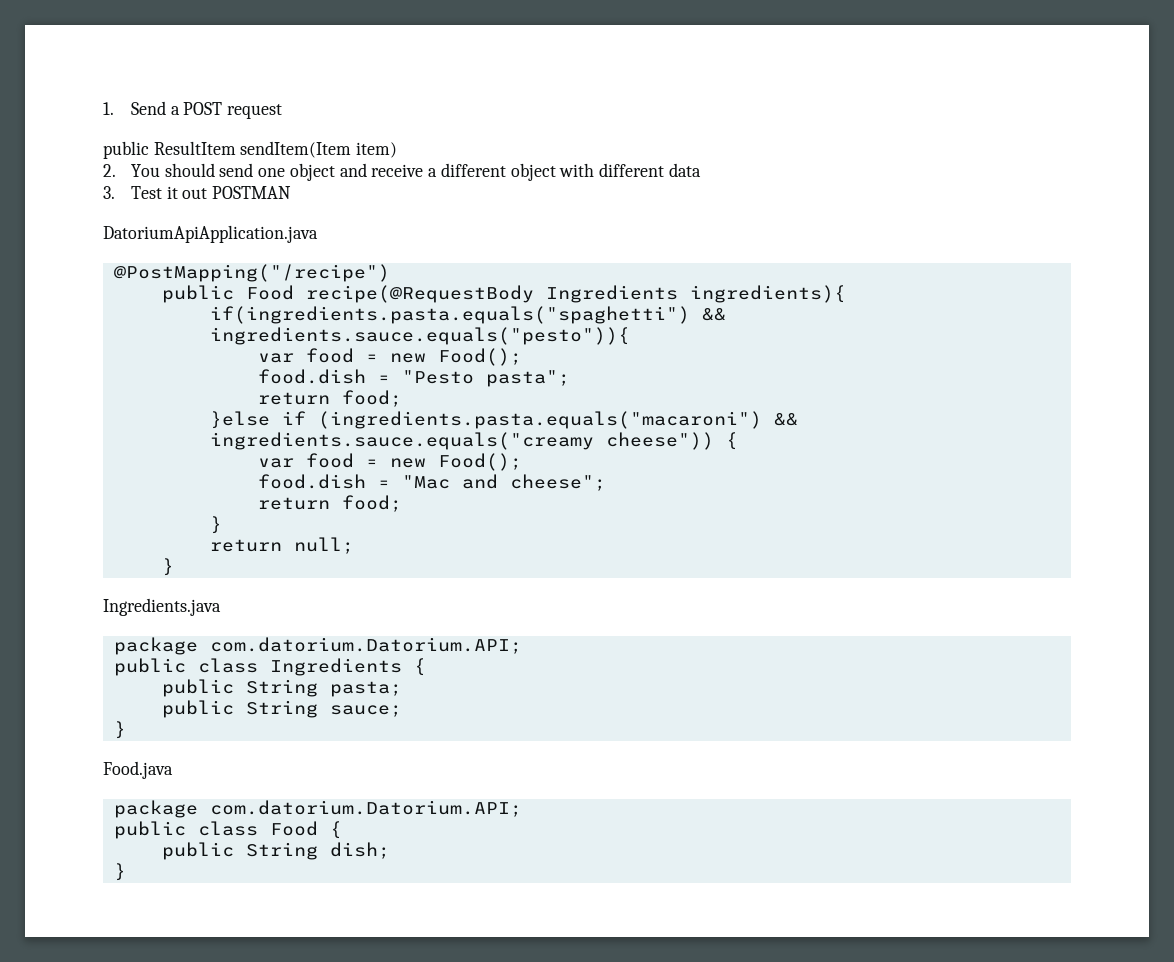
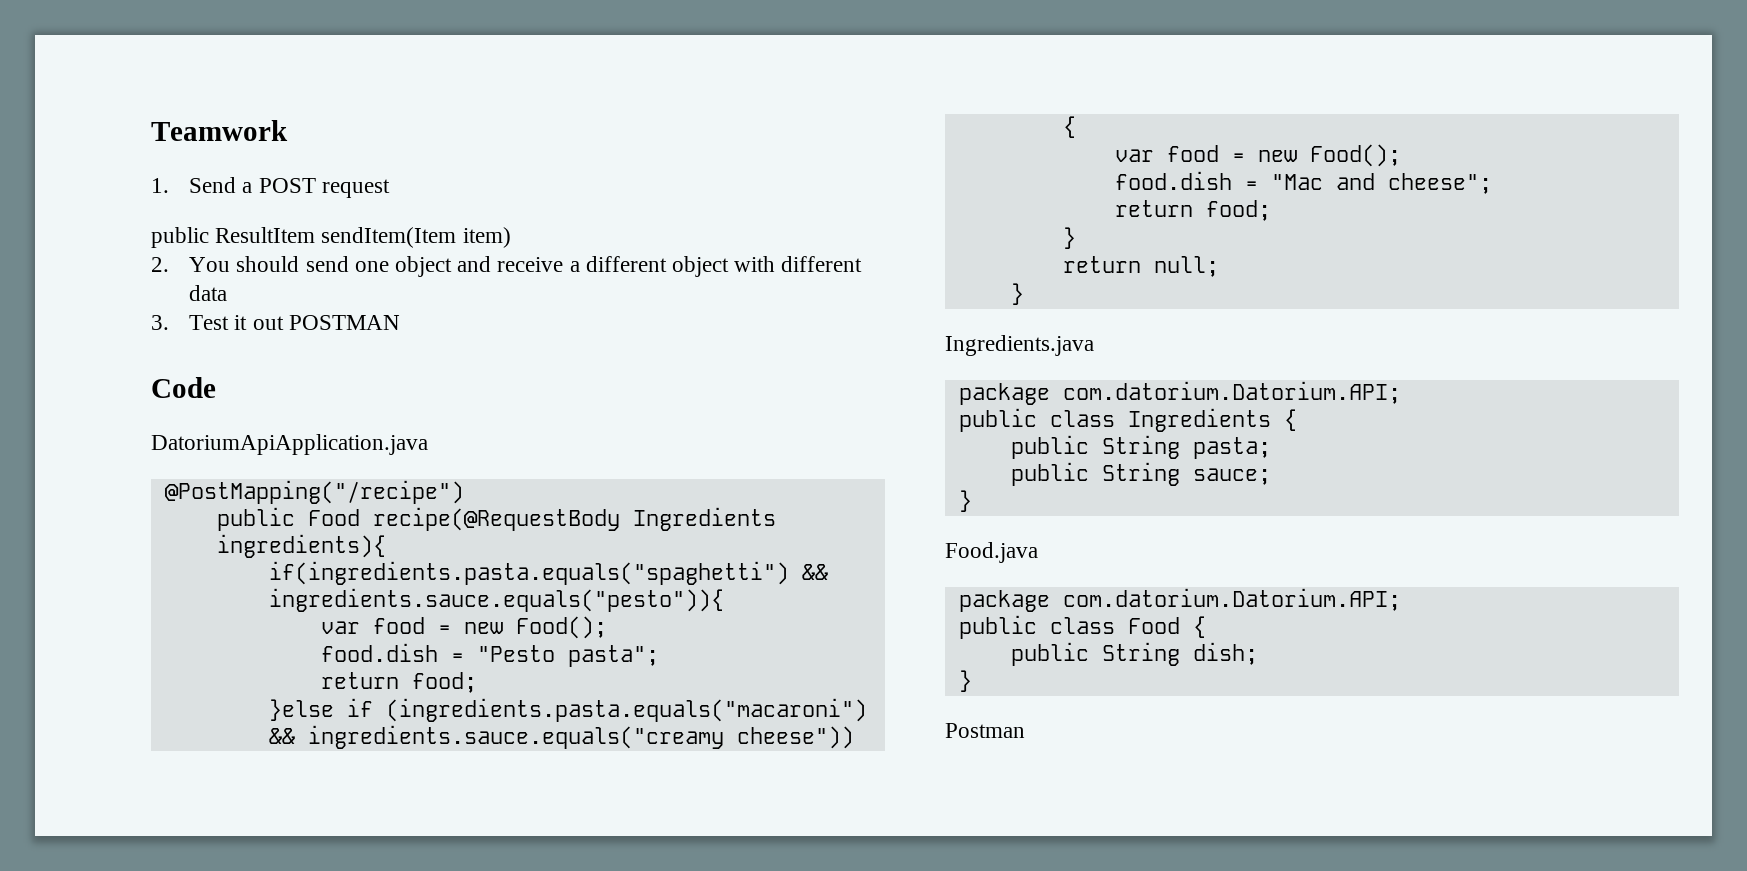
+ Teamwork
+ Code
+ Postman

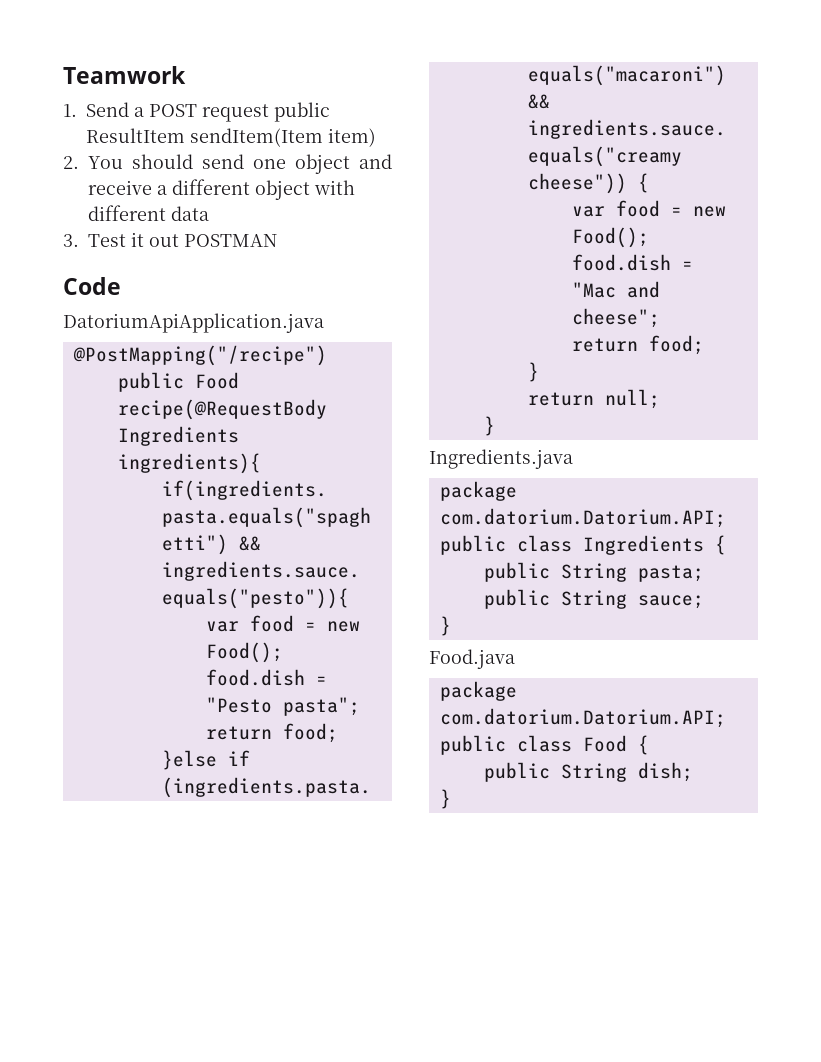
- 1. Send a POST request
- public ResultItem sendItem(Item item)
+ 1. Send a POST request public ResultItem sendItem(Item item)
- Postman

